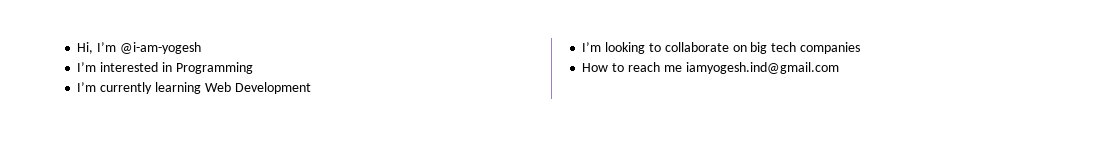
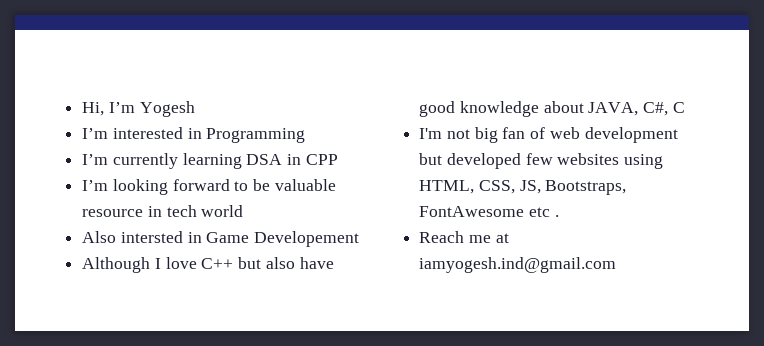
- Hi, I’m @i-am-yogesh
+ Hi, I’m Yogesh
- I’m currently learning Web Development
+ I’m currently learning DSA in CPP
- I’m looking to collaborate on big tech companies
- How to reach me iamyogesh.ind@gmail.com
+ I’m looking forward to be valuable resource in tech world
+ Also intersted in Game Developement
+ Although I love C++ but also have good knowledge about JAVA, C#, C
+ I'm not big fan of web development but developed few websites using HTML, CSS, JS, Bootstraps, FontAwesome etc .
+ Reach me at iamyogesh.ind@gmail.com

